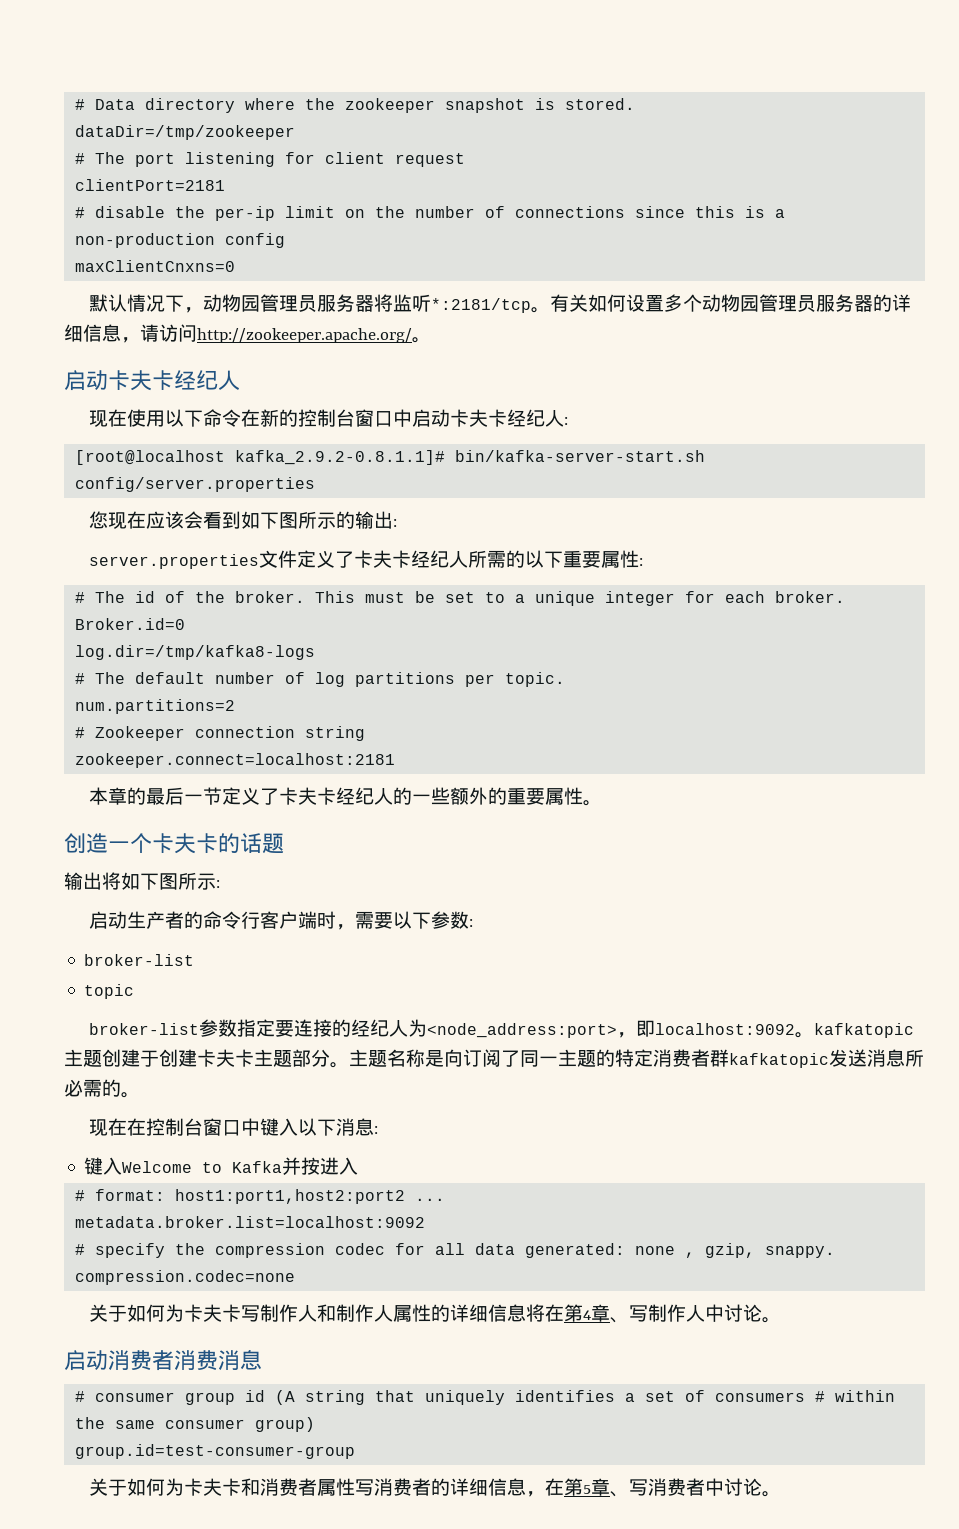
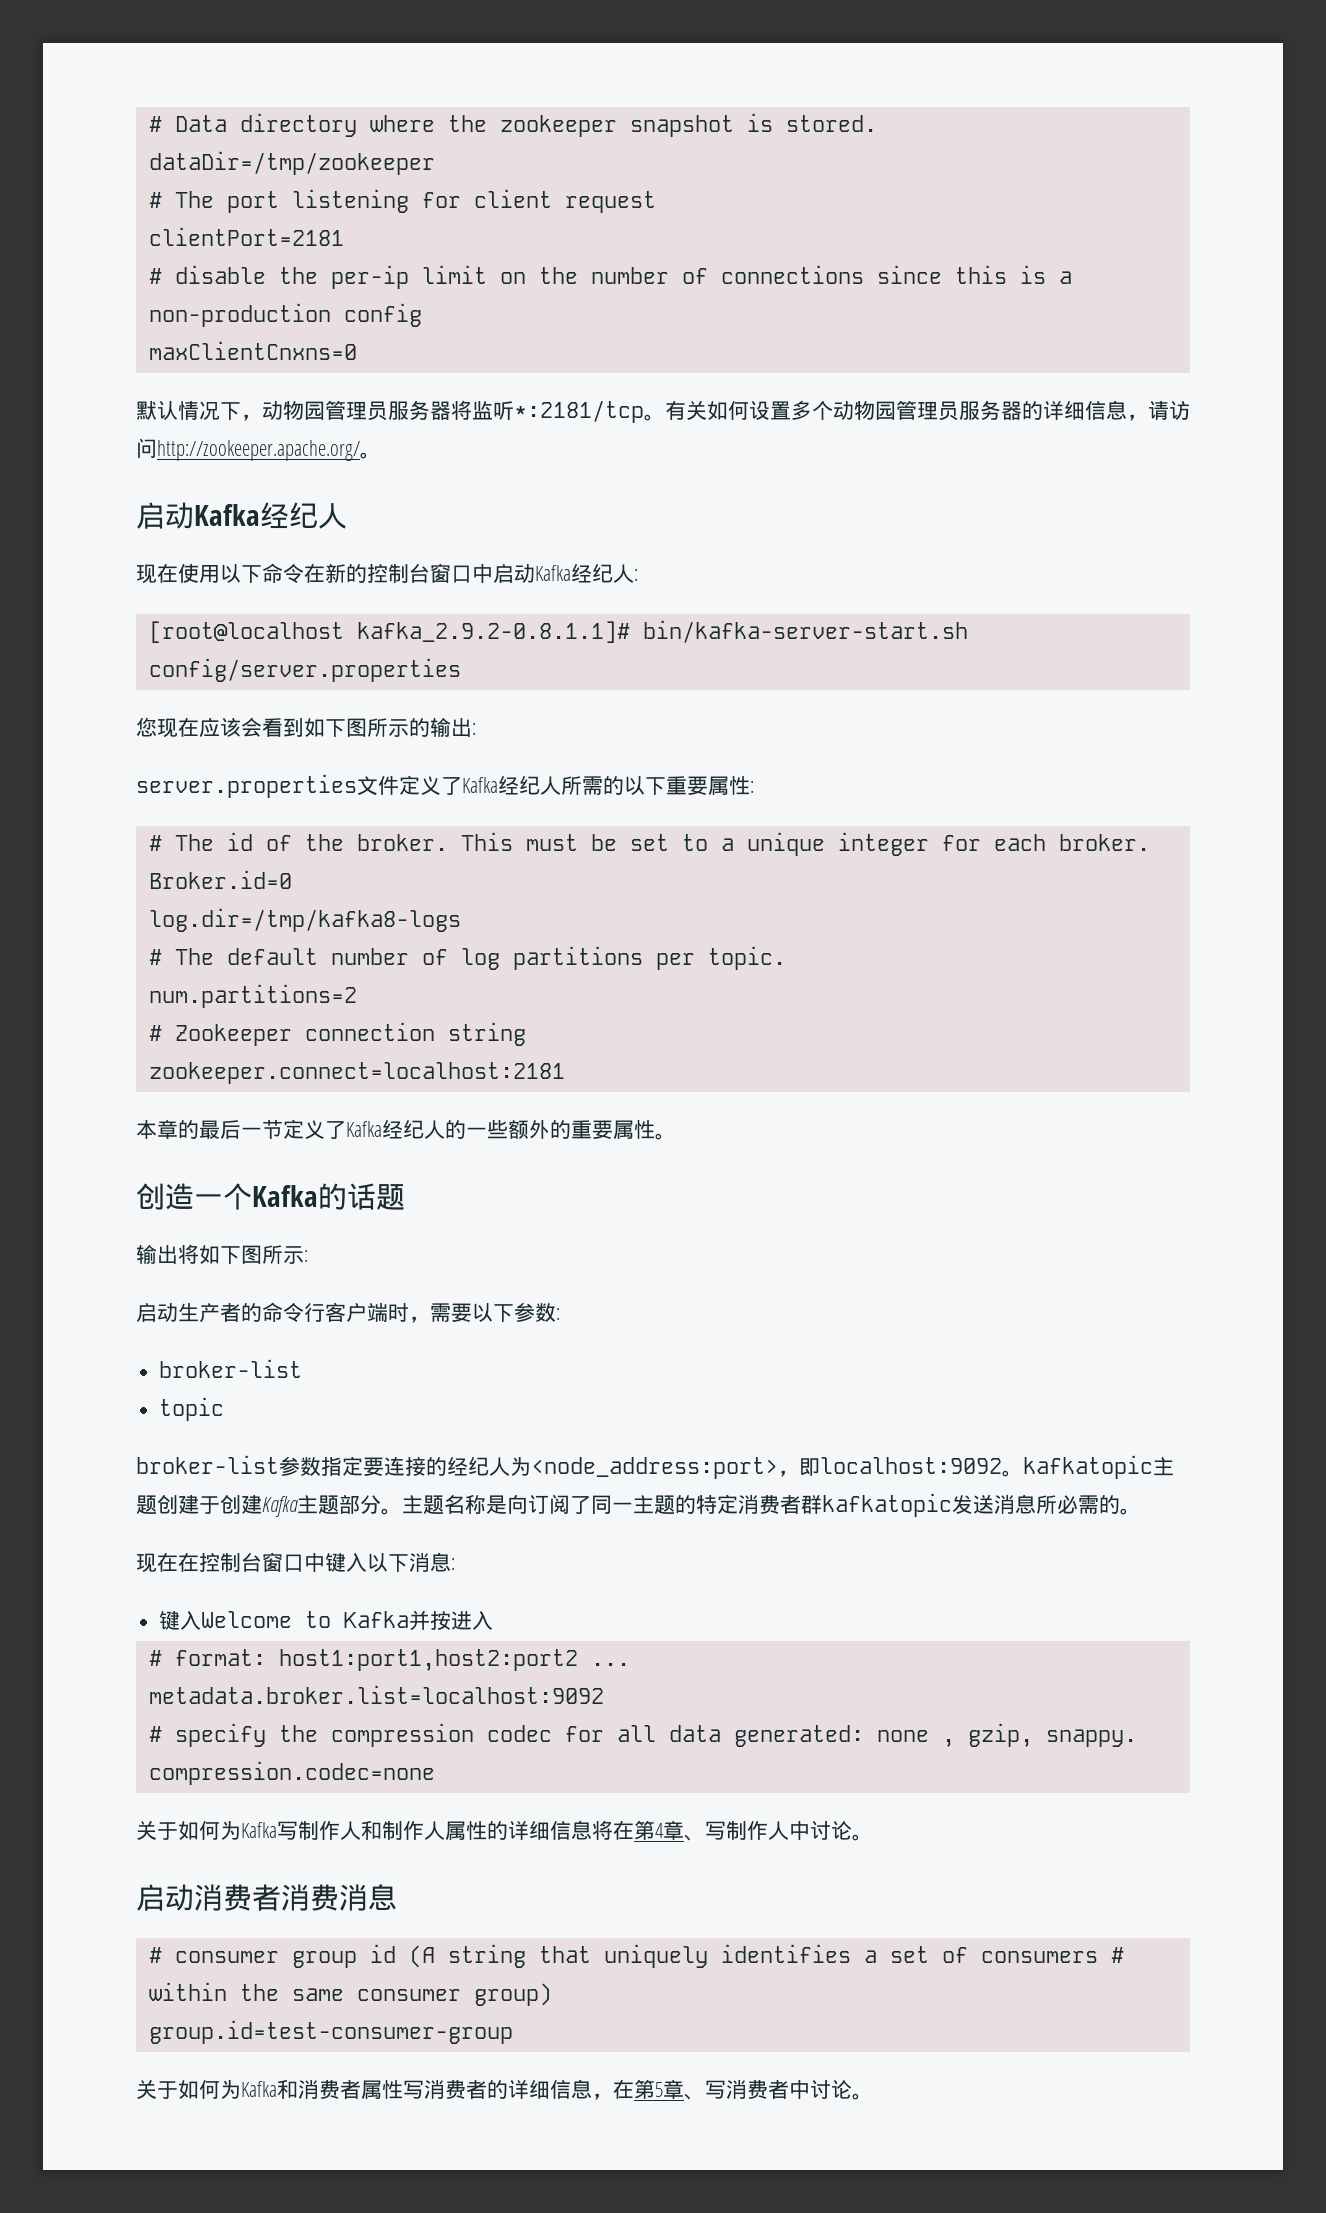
  有关如何设置多个动物园管理员服务器的详细信息，请访问http://zookeeper.apache.org/。
- 启动卡夫卡经纪人
+ 启动Kafka经纪人
- 现在使用以下命令在新的控制台窗口中启动卡夫卡经纪人:
+ 现在使用以下命令在新的控制台窗口中启动Kafka经纪人:
- server.properties文件定义了卡夫卡经纪人所需的以下重要属性:
+ server.properties文件定义了Kafka经纪人所需的以下重要属性:
- 本章的最后一节定义了卡夫卡经纪人的一些额外的重要属性。
+ 本章的最后一节定义了Kafka经纪人的一些额外的重要属性。
- 创造一个卡夫卡的话题
+ 创造一个Kafka的话题
- broker-list参数指定要连接的经纪人为<node_address:port>，即localhost:9092。kafkatopic主题创建于创建卡夫卡主题部分。
+ broker-list参数指定要连接的经纪人为<node_address:port>，即localhost:9092。kafkatopic主题创建于创建Kafka主题部分。
- 关于如何为卡夫卡写制作人和制作人属性的详细信息将在第4章、写制作人中讨论。
+ 关于如何为Kafka写制作人和制作人属性的详细信息将在第4章、写制作人中讨论。
- 关于如何为卡夫卡和消费者属性写消费者的详细信息，在第5章、写消费者中讨论。
+ 关于如何为Kafka和消费者属性写消费者的详细信息，在第5章、写消费者中讨论。

